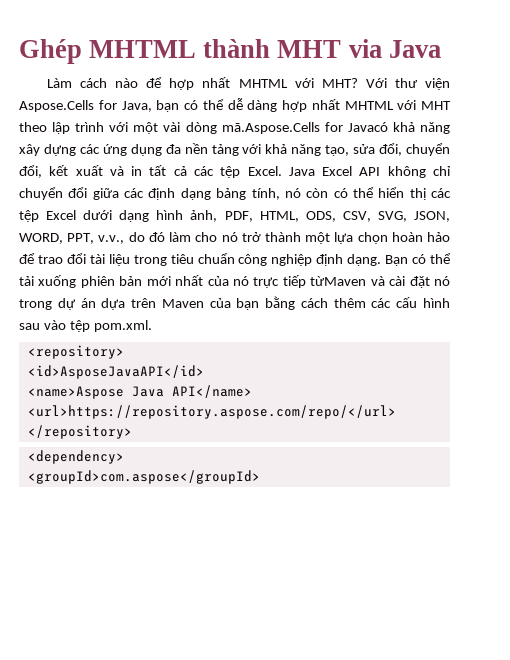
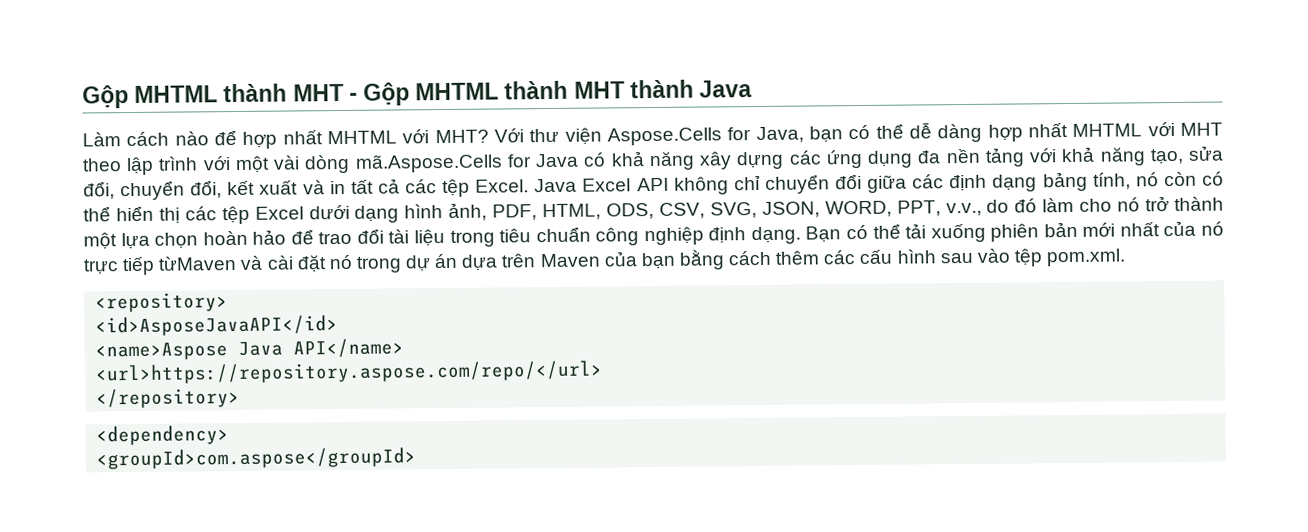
- Ghép MHTML thành MHT via Java
+ Gộp MHTML thành MHT - Gộp MHTML thành MHT thành Java
- Với thư viện Aspose.Cells for Java, bạn có thể dễ dàng hợp nhất MHTML với MHT theo lập trình với một vài dòng mã.Aspose.Cells for Javacó khả năng xây dựng các ứng dụng đa nền tảng với khả năng tạo, sửa đổi, chuyển đổi, kết xuất và in tất cả các tệp Excel.
+ Với thư viện Aspose.Cells for Java, bạn có thể dễ dàng hợp nhất MHTML với MHT theo lập trình với một vài dòng mã.Aspose.Cells for Java có khả năng xây dựng các ứng dụng đa nền tảng với khả năng tạo, sửa đổi, chuyển đổi, kết xuất và in tất cả các tệp Excel.

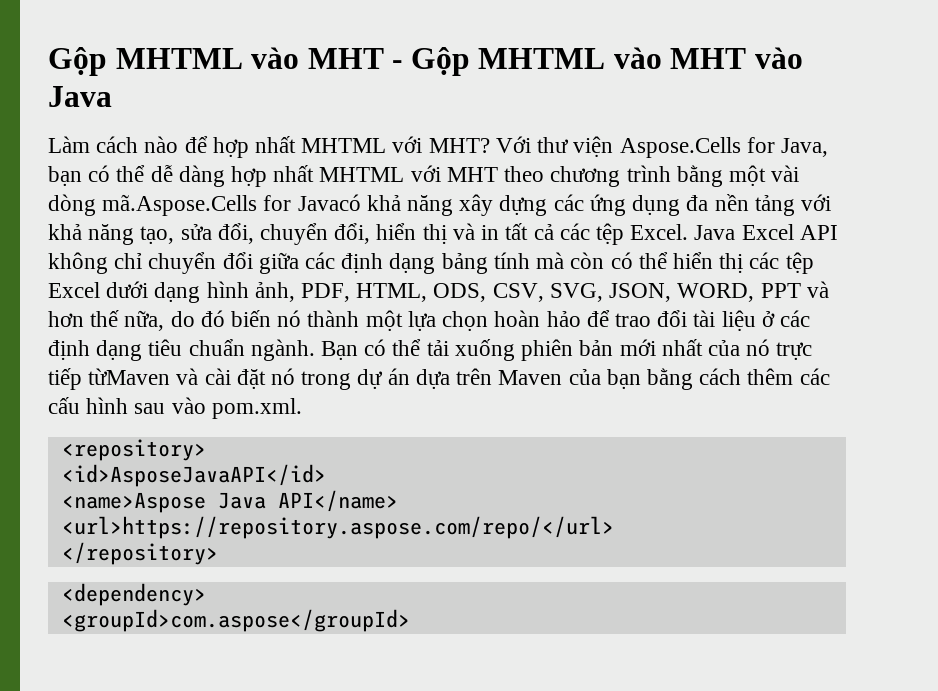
- Gộp MHTML thành MHT - Gộp MHTML thành MHT thành Java
+ Gộp MHTML vào MHT - Gộp MHTML vào MHT vào Java
- Với thư viện Aspose.Cells for Java, bạn có thể dễ dàng hợp nhất MHTML với MHT theo lập trình với một vài dòng mã.Aspose.Cells for Java có khả năng xây dựng các ứng dụng đa nền tảng với khả năng tạo, sửa đổi, chuyển đổi, kết xuất và in tất cả các tệp Excel.
+ Với thư viện Aspose.Cells for Java, bạn có thể dễ dàng hợp nhất MHTML với MHT theo chương trình bằng một vài dòng mã.Aspose.Cells for Javacó khả năng xây dựng các ứng dụng đa nền tảng với khả năng tạo, sửa đổi, chuyển đổi, hiển thị và in tất cả các tệp Excel.
- Java Excel API không chỉ chuyển đổi giữa các định dạng bảng tính, nó còn có thể hiển thị các tệp Excel dưới dạng hình ảnh, PDF, HTML, ODS, CSV, SVG, JSON, WORD, PPT, v.v., do đó làm cho nó trở thành một lựa chọn hoàn hảo để trao đổi tài liệu trong tiêu chuẩn công nghiệp định dạng.
+ Java Excel API không chỉ chuyển đổi giữa các định dạng bảng tính mà còn có thể hiển thị các tệp Excel dưới dạng hình ảnh, PDF, HTML, ODS, CSV, SVG, JSON, WORD, PPT và hơn thế nữa, do đó biến nó thành một lựa chọn hoàn hảo để trao đổi tài liệu ở các định dạng tiêu chuẩn ngành.
- Bạn có thể tải xuống phiên bản mới nhất của nó trực tiếp từMaven và cài đặt nó trong dự án dựa trên Maven của bạn bằng cách thêm các cấu hình sau vào tệp pom.xml.
+ Bạn có thể tải xuống phiên bản mới nhất của nó trực tiếp từMaven và cài đặt nó trong dự án dựa trên Maven của bạn bằng cách thêm các cấu hình sau vào pom.xml.

